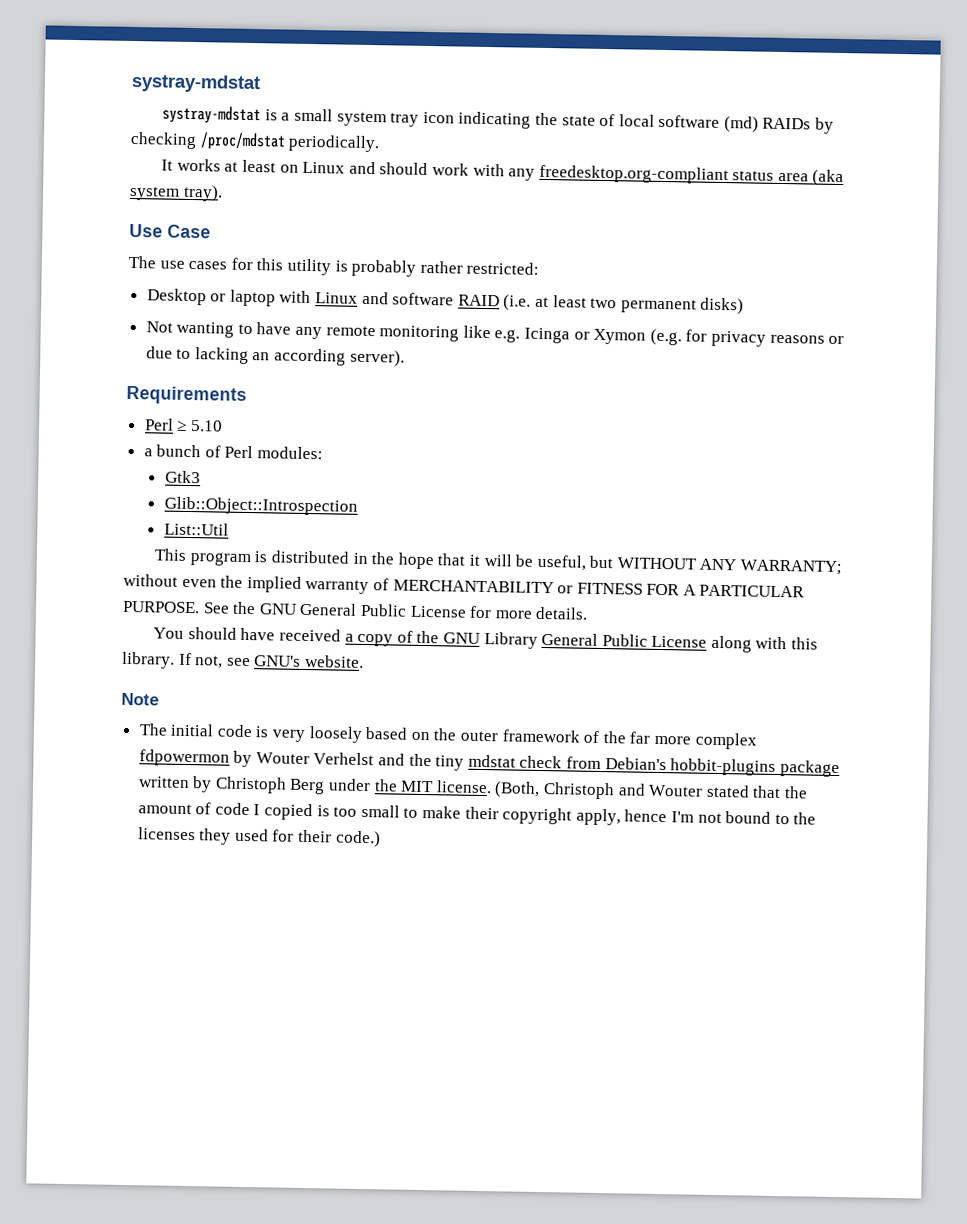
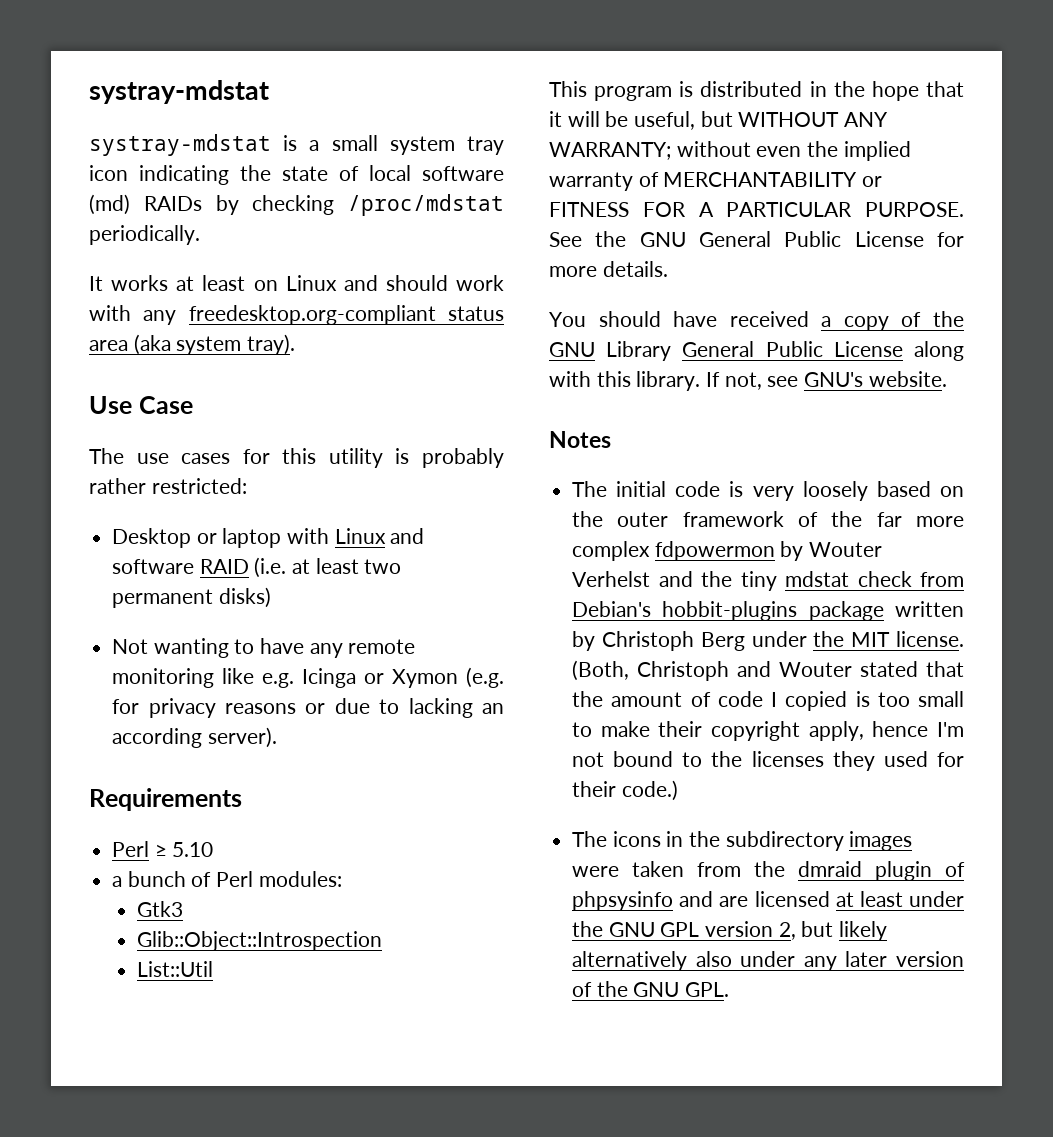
- Note
+ Notes
+ The icons in the subdirectory images were taken from the dmraid plugin of phpsysinfo and are licensed at least under the GNU GPL version 2, but likely alternatively also under any later version of the GNU GPL.

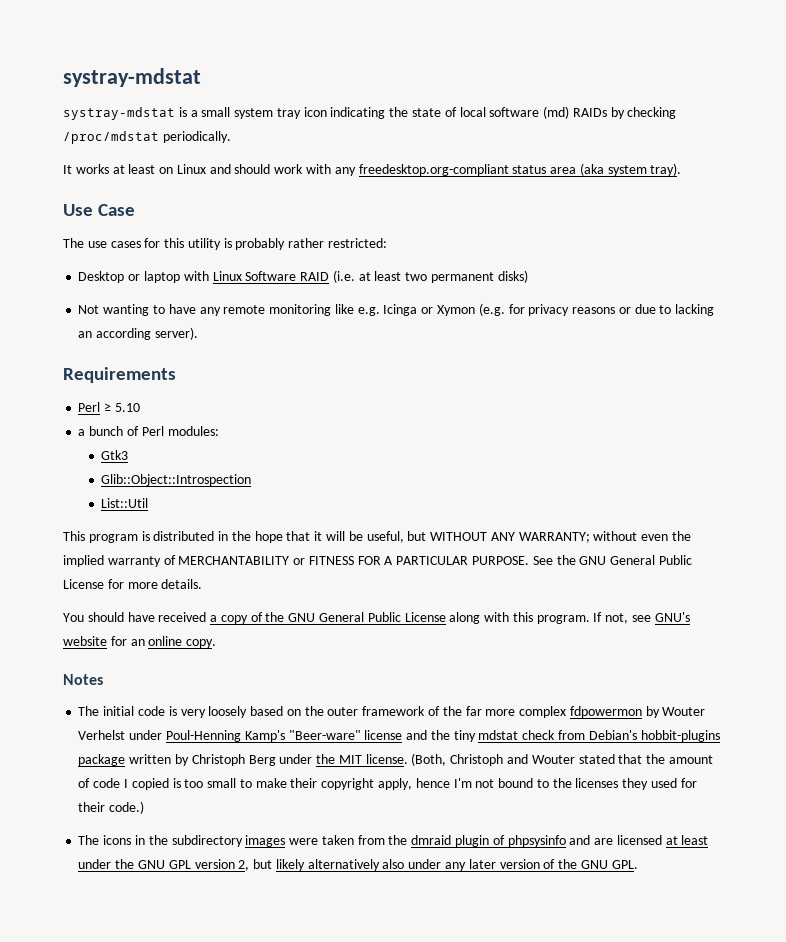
- Desktop or laptop with Linux and software RAID (i.e. at least two permanent disks)
+ Desktop or laptop with Linux Software RAID (i.e. at least two permanent disks)
- You should have received a copy of the GNU Library General Public License along with this library.
+ You should have received a copy of the GNU General Public License along with this program.
- If not, see GNU's website.
+ If not, see GNU's website for an online copy.
- The initial code is very loosely based on the outer framework of the far more complex fdpowermon by Wouter Verhelst and the tiny mdstat check from Debian's hobbit-plugins package written by Christoph Berg under the MIT license.
+ The initial code is very loosely based on the outer framework of the far more complex fdpowermon by Wouter Verhelst under Poul-Henning Kamp's "Beer-ware" license and the tiny mdstat check from Debian's hobbit-plugins package written by Christoph Berg under the MIT license.

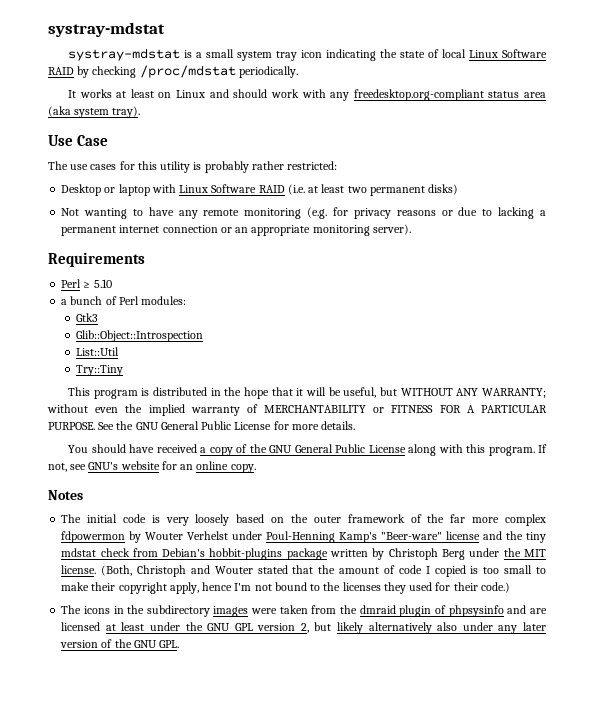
- systray-mdstat is a small system tray icon indicating the state of local software (md) RAIDs by checking /proc/mdstat periodically.
+ systray-mdstat is a small system tray icon indicating the state of local Linux Software RAID by checking /proc/mdstat periodically.
- Not wanting to have any remote monitoring like e.g. Icinga or Xymon (e.g. for privacy reasons or due to lacking an according server).
+ Not wanting to have any remote monitoring (e.g. for privacy reasons or due to lacking a permanent internet connection or an appropriate monitoring server).
+ Try::Tiny

